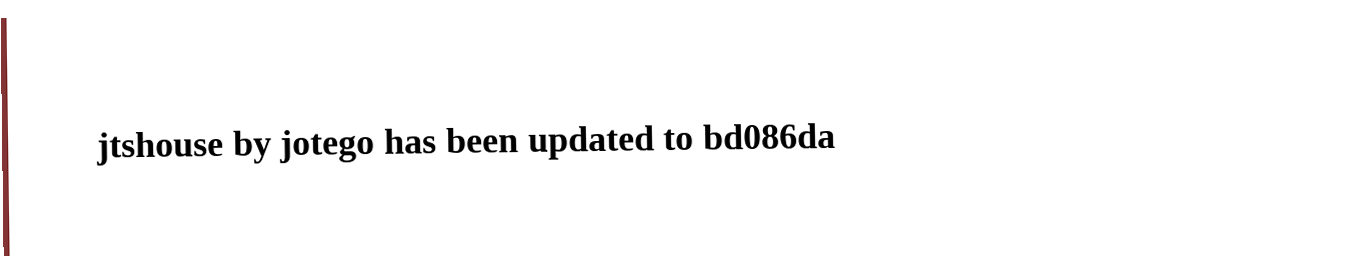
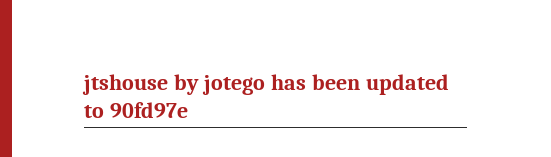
- jtshouse by jotego has been updated to bd086da
+ jtshouse by jotego has been updated to 90fd97e

